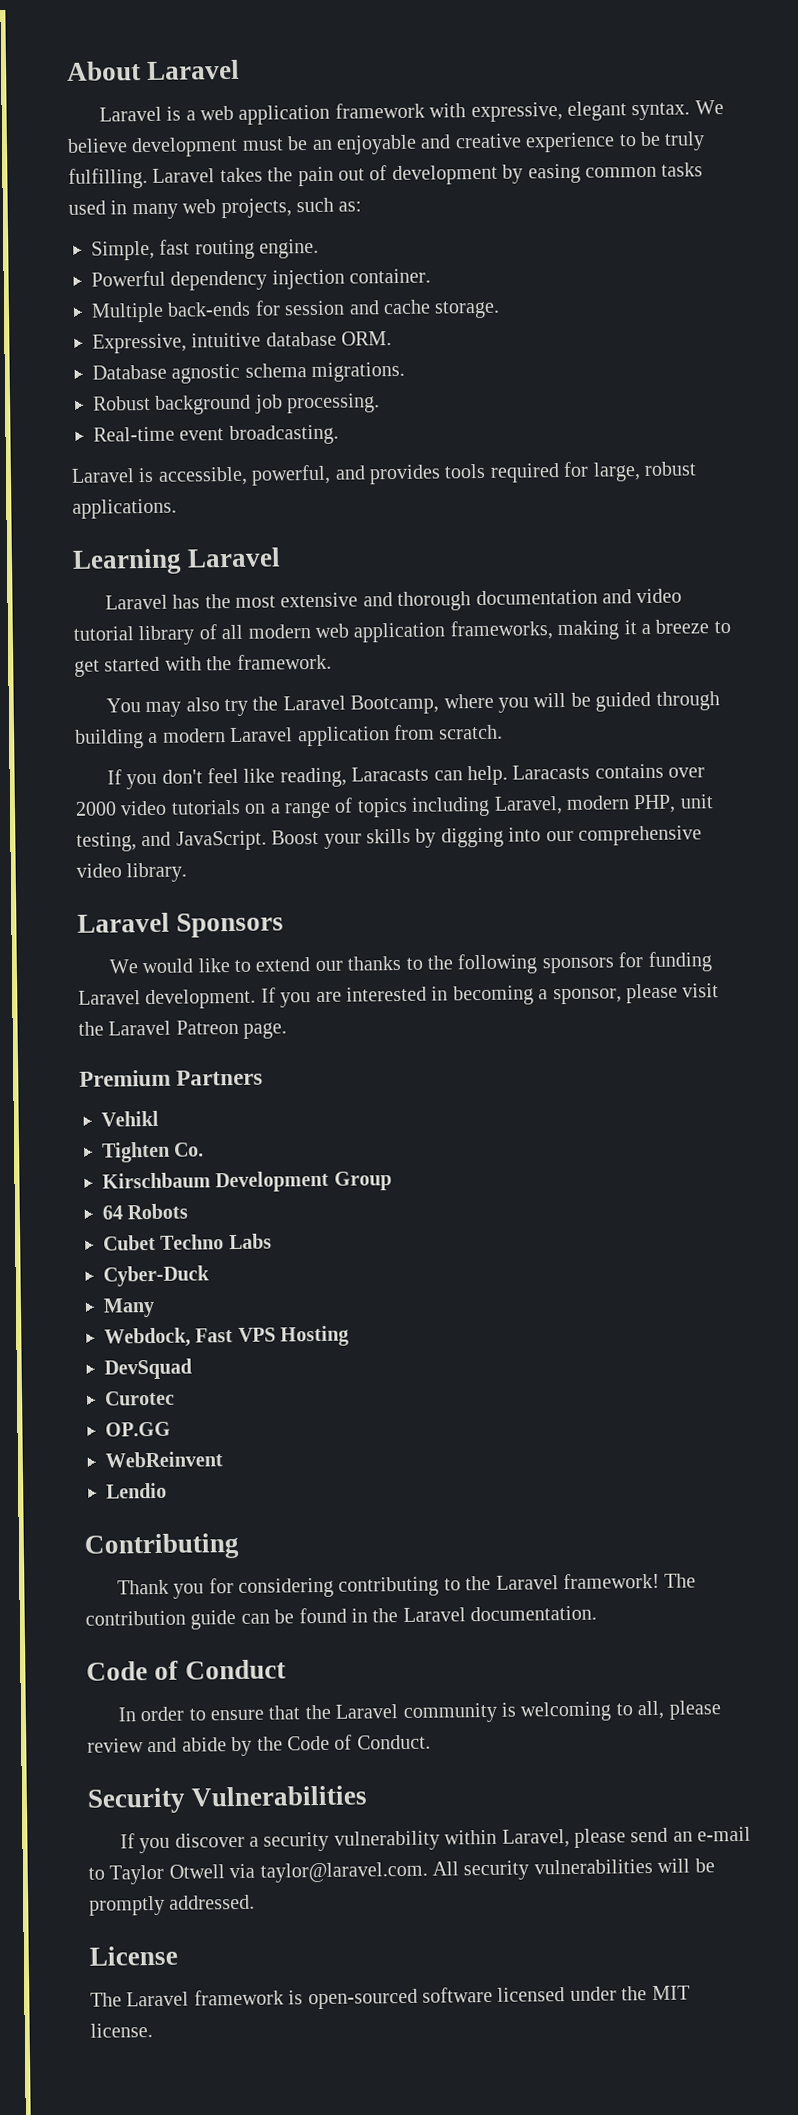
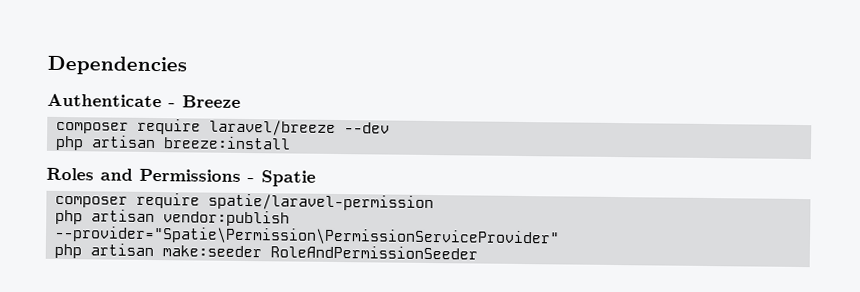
- About Laravel
- Laravel is a web application framework with expressive, elegant syntax. We believe development must be an enjoyable and creative experience to be truly fulfilling. Laravel takes the pain out of development by easing common tasks used in many web projects, such as:
- Simple, fast routing engine.
- Powerful dependency injection container.
- Multiple back-ends for session and cache storage.
- Expressive, intuitive database ORM.
- Database agnostic schema migrations.
- Robust background job processing.
- Real-time event broadcasting.
- Laravel is accessible, powerful, and provides tools required for large, robust applications.
- Learning Laravel
- Laravel has the most extensive and thorough documentation and video tutorial library of all modern web application frameworks, making it a breeze to get started with the framework.
- You may also try the Laravel Bootcamp, where you will be guided through building a modern Laravel application from scratch.
- If you don't feel like reading, Laracasts can help. Laracasts contains over 2000 video tutorials on a range of topics including Laravel, modern PHP, unit testing, and JavaScript. Boost your skills by digging into our comprehensive video library.
- Laravel Sponsors
- We would like to extend our thanks to the following sponsors for funding Laravel development. If you are interested in becoming a sponsor, please visit the Laravel Patreon page.
- Premium Partners
- Vehikl
- Tighten Co.
- Kirschbaum Development Group
- 64 Robots
- Cubet Techno Labs
- Cyber-Duck
- Many
- Webdock, Fast VPS Hosting
- DevSquad
- Curotec
- OP.GG
- WebReinvent
- Lendio
- Contributing
- Thank you for considering contributing to the Laravel framework! The contribution guide can be found in the Laravel documentation.
- Code of Conduct
- In order to ensure that the Laravel community is welcoming to all, please review and abide by the Code of Conduct.
- Security Vulnerabilities
- If you discover a security vulnerability within Laravel, please send an e-mail to Taylor Otwell via taylor@laravel.com. All security vulnerabilities will be promptly addressed.
- License
- The Laravel framework is open-sourced software licensed under the MIT license.
+ Dependencies
+ Authenticate - Breeze
+ composer require laravel/breeze --dev
+ php artisan breeze:install
+ Roles and Permissions - Spatie
+ composer require spatie/laravel-permission
+ php artisan vendor:publish --provider="Spatie\Permission\PermissionServiceProvider"
+ php artisan make:seeder RoleAndPermissionSeeder

